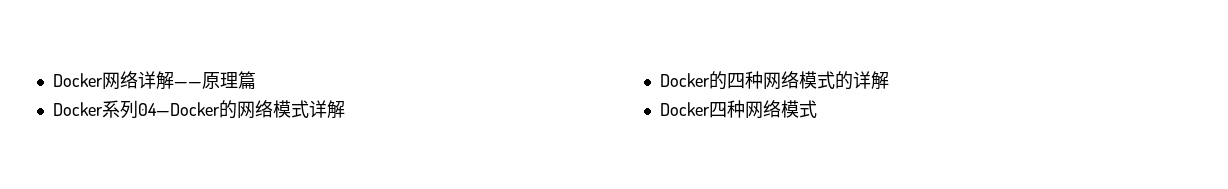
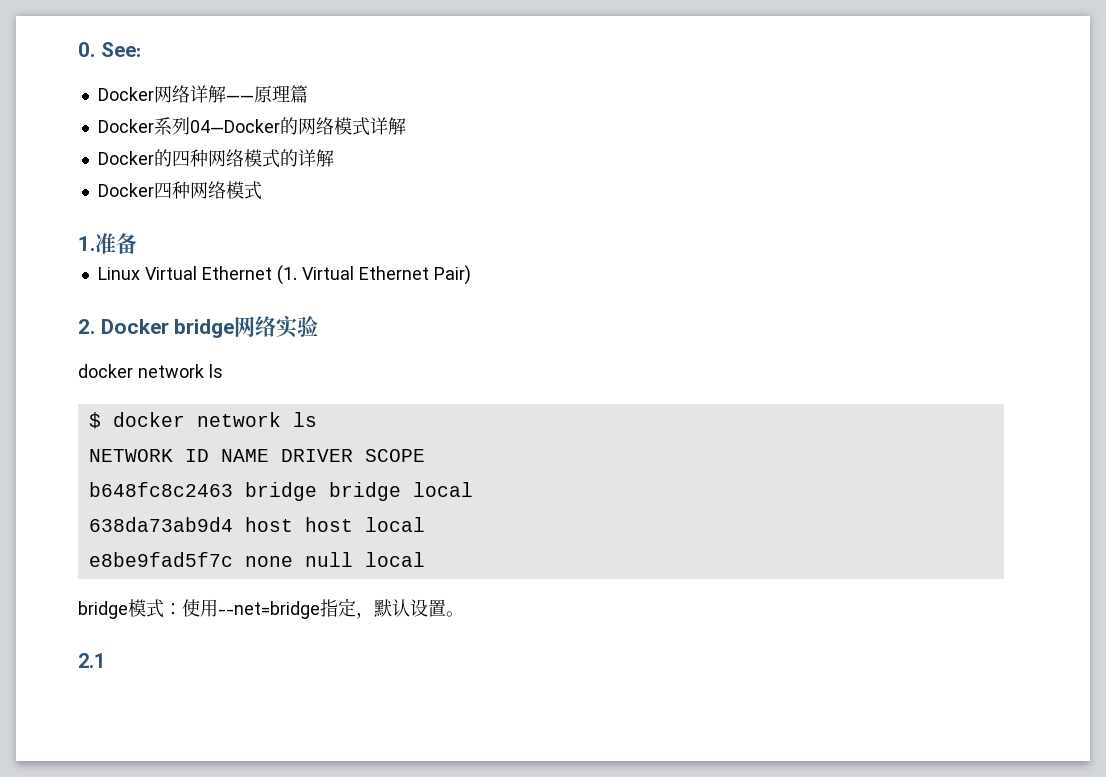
+ 0. See:
+ 1.准备
+ Linux Virtual Ethernet (1. Virtual Ethernet Pair)
+ 2. Docker bridge网络实验
+ docker network ls
+ $ docker network ls
+ NETWORK ID NAME DRIVER SCOPE
+ b648fc8c2463 bridge bridge local
+ 638da73ab9d4 host host local
+ e8be9fad5f7c none null local
+ bridge模式：使用--net=bridge指定，默认设置。
+ 2.1

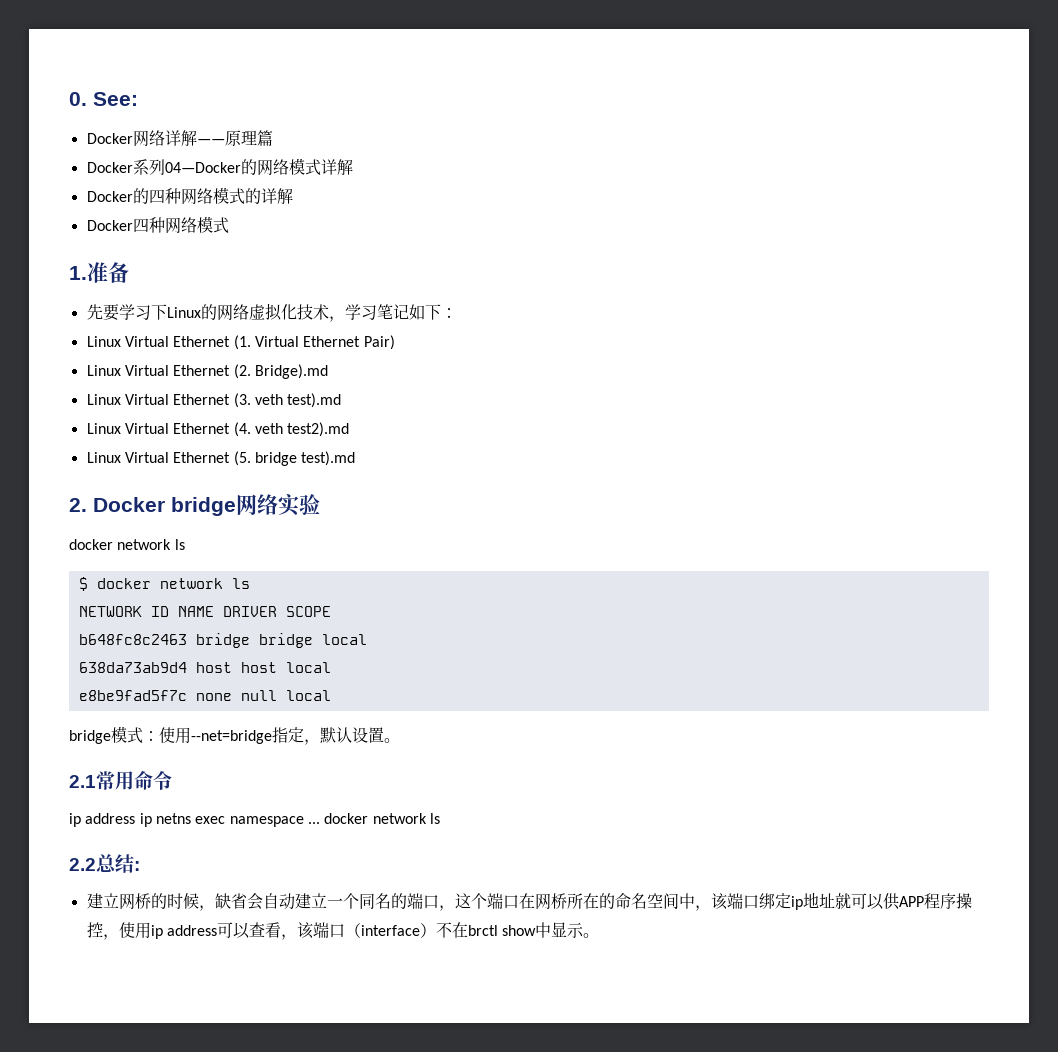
+ 先要学习下Linux的网络虚拟化技术，学习笔记如下：
+ Linux Virtual Ethernet (2. Bridge).md
+ Linux Virtual Ethernet (3. veth test).md
+ Linux Virtual Ethernet (4. veth test2).md
+ Linux Virtual Ethernet (5. bridge test).md
- 2.1
+ 2.1常用命令
+ ip address ip netns exec namespace ... docker network ls
+ 2.2总结:
+ 建立网桥的时候，缺省会自动建立一个同名的端口，这个端口在网桥所在的命名空间中，该端口绑定ip地址就可以供APP程序操控，使用ip address可以查看，该端口（interface）不在brctl show中显示。

